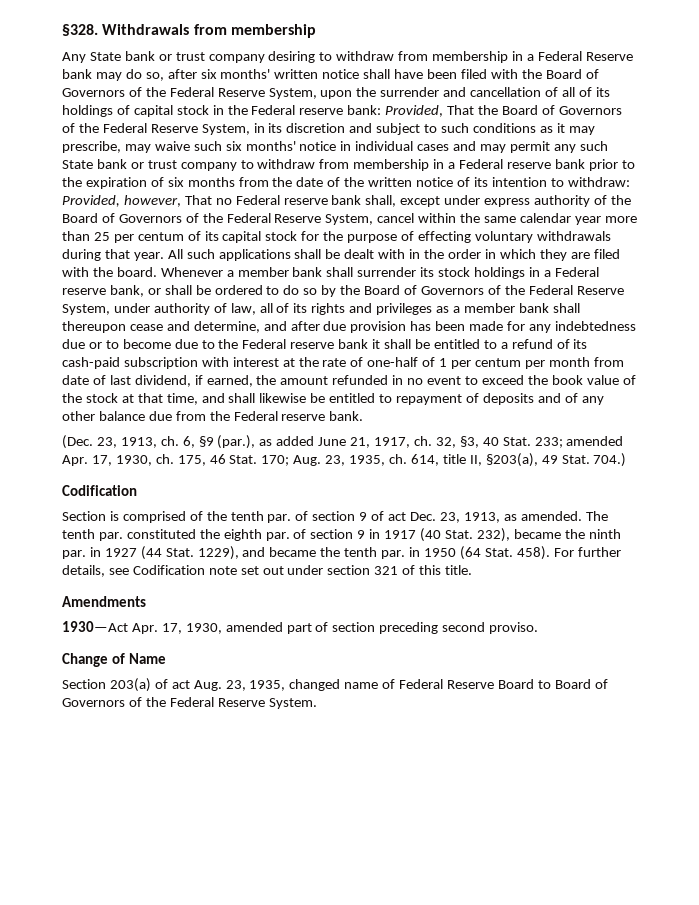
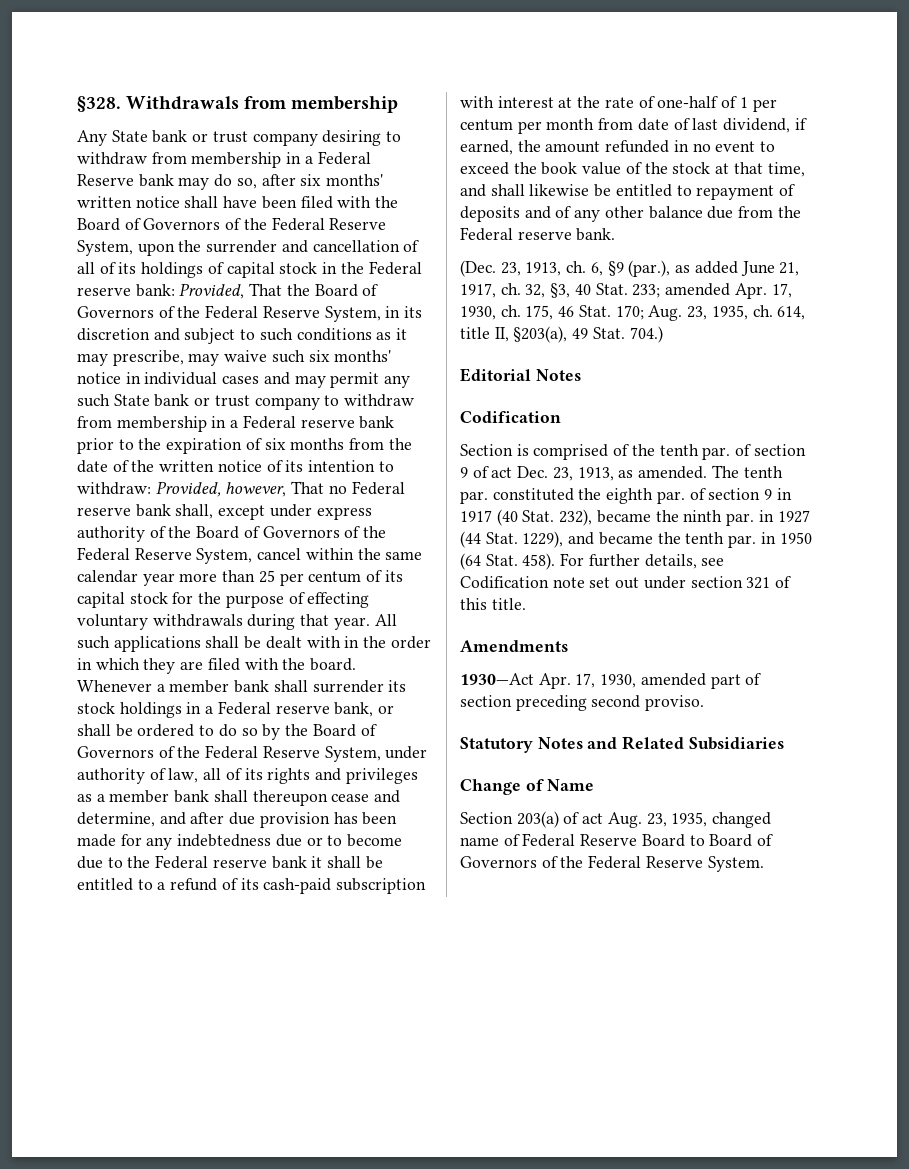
+ Editorial Notes
+ Statutory Notes and Related Subsidiaries

